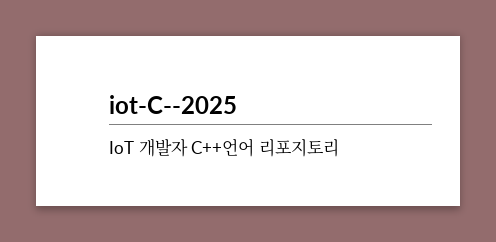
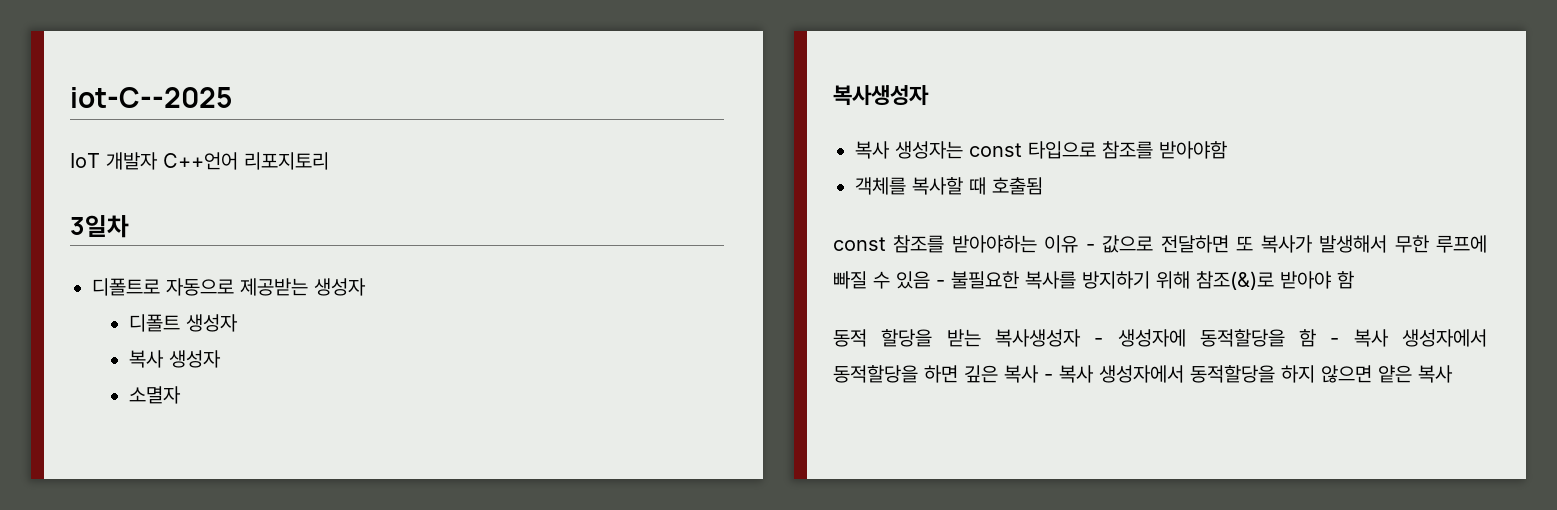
+ 3일차
+ 디폴트로 자동으로 제공받는 생성자
+ 디폴트 생성자
+ 복사 생성자
+ 소멸자
+ 복사생성자
+ 복사 생성자는 const 타입으로 참조를 받아야함
+ 객체를 복사할 때 호출됨
+ const 참조를 받아야하는 이유 - 값으로 전달하면 또 복사가 발생해서 무한 루프에 빠질 수 있음 - 불필요한 복사를 방지하기 위해 참조(&)로 받아야 함
+ 동적 할당을 받는 복사생성자 - 생성자에 동적할당을 함 - 복사 생성자에서 동적할당을 하면 깊은 복사 - 복사 생성자에서 동적할당을 하지 않으면 얕은 복사

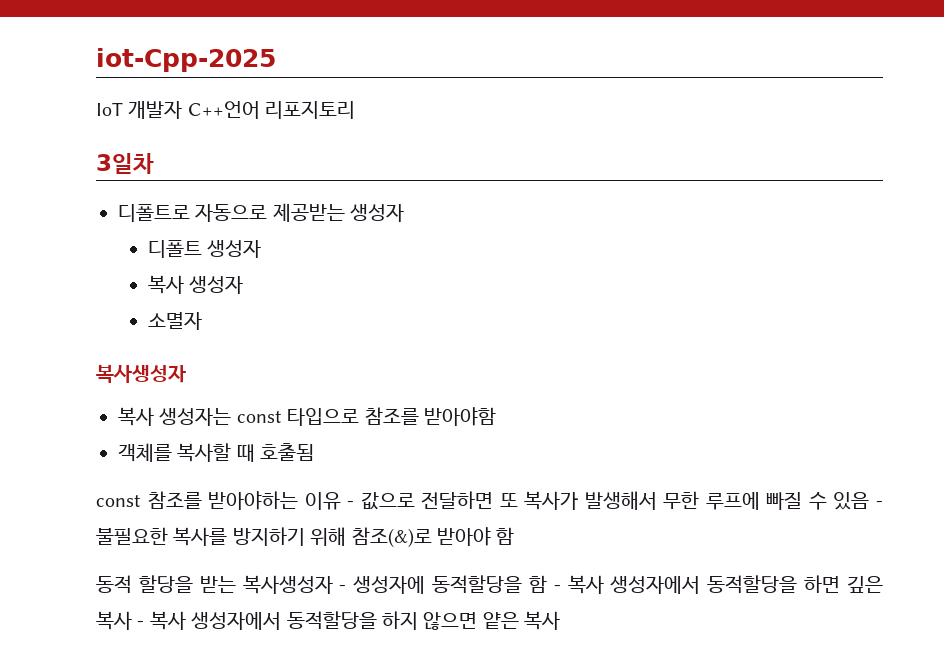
- iot-C--2025
+ iot-Cpp-2025

